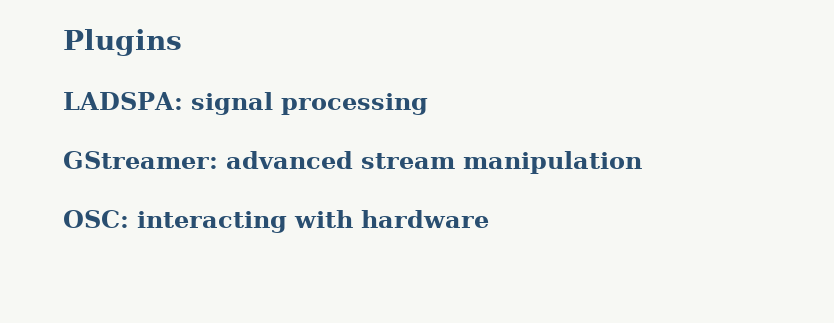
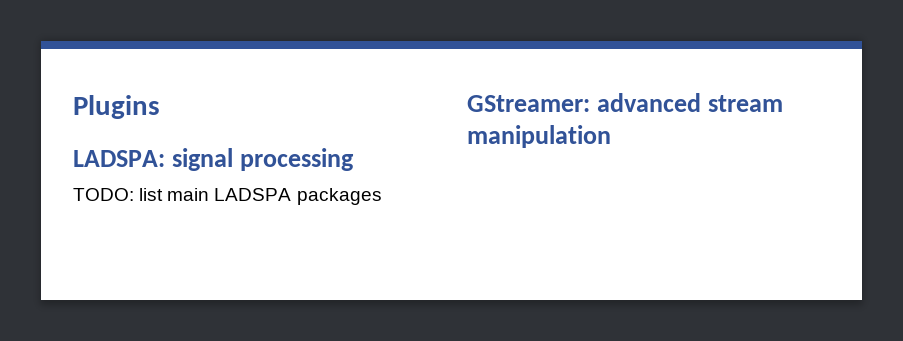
+ TODO: list main LADSPA packages
- OSC: interacting with hardware

